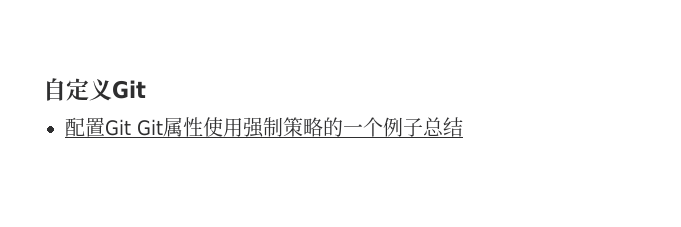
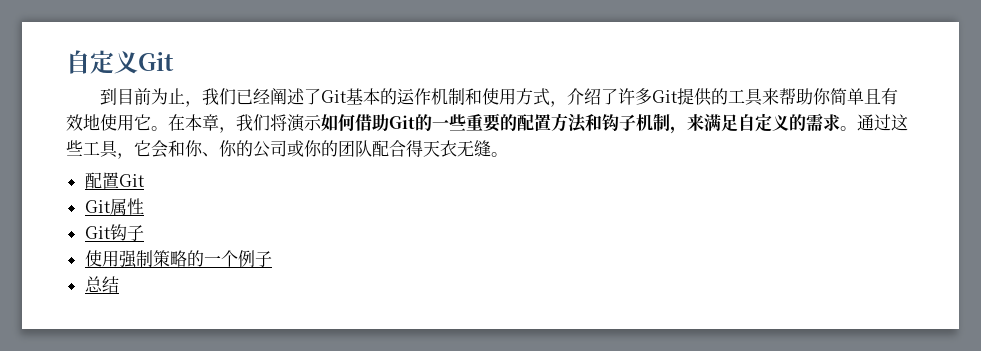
+ 到目前为止，我们已经阐述了Git基本的运作机制和使用方式，介绍了许多Git提供的工具来帮助你简单且有效地使用它。在本章，我们将演示如何借助Git的一些重要的配置方法和钩子机制，来满足自定义的需求。通过这些工具，它会和你、你的公司或你的团队配合得天衣无缝。
- 配置Git Git属性使用强制策略的一个例子总结
+ 配置Git
+ Git属性
+ Git钩子
+ 使用强制策略的一个例子
+ 总结

